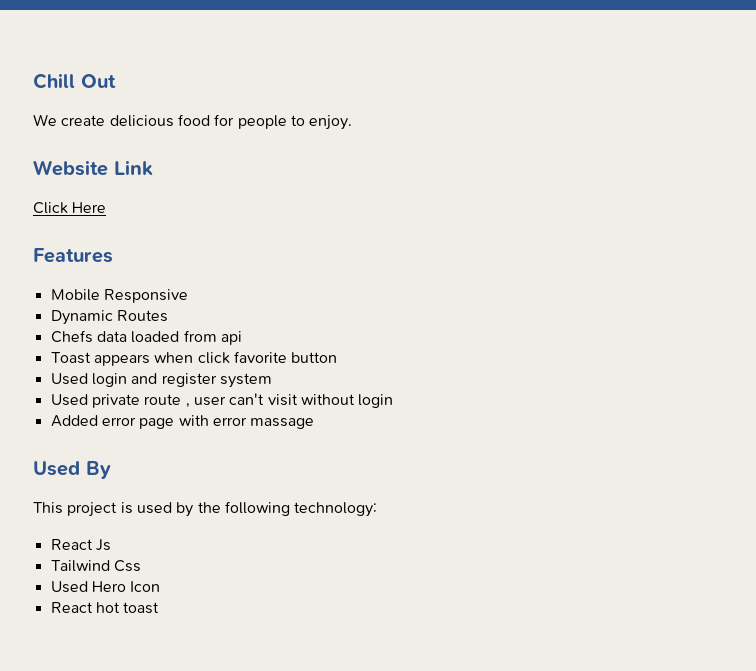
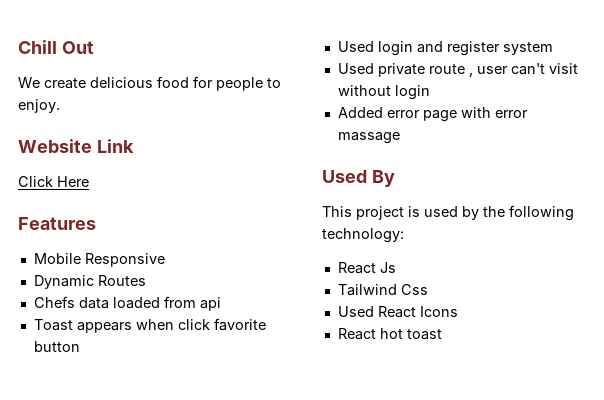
- Used Hero Icon
+ Used React Icons

